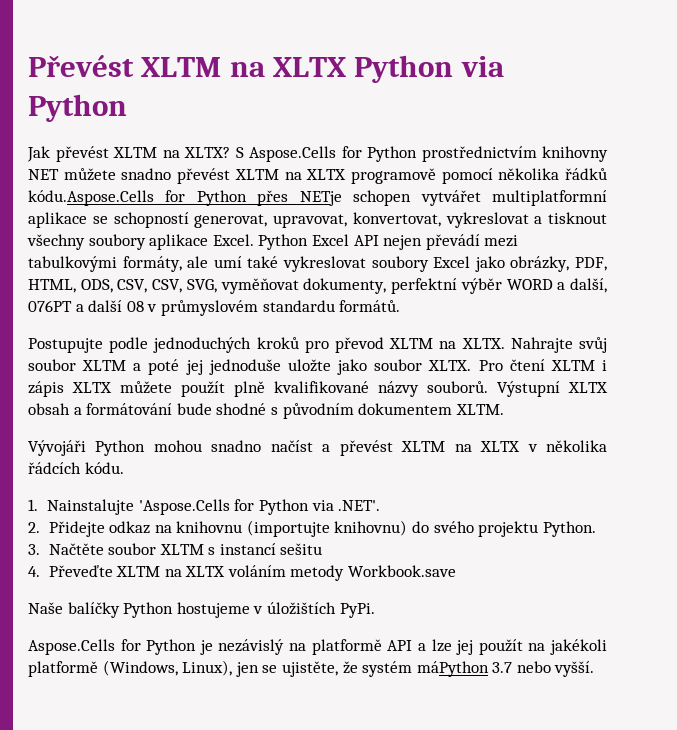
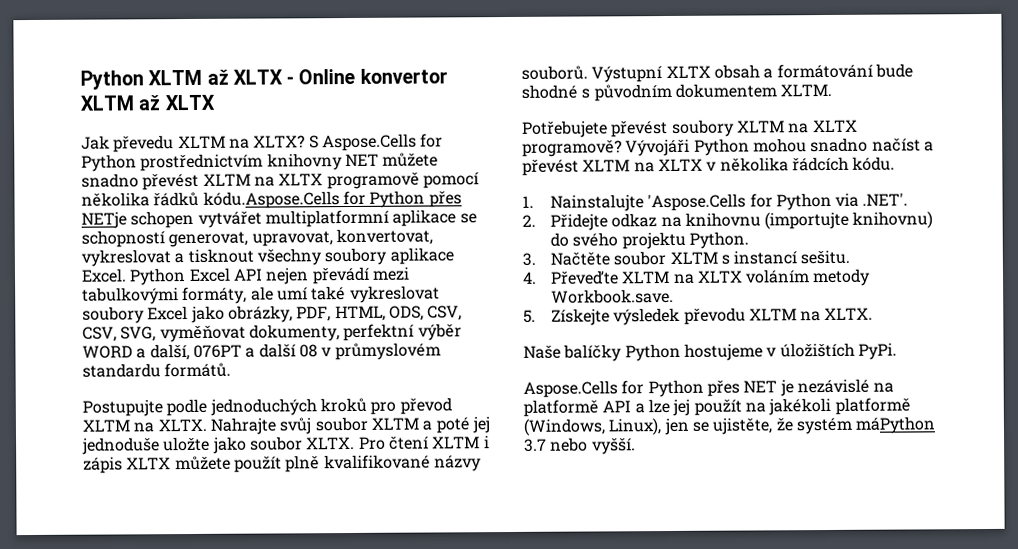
- Převést XLTM na XLTX Python via Python
+ Python XLTM až XLTX - Online konvertor XLTM až XLTX
- Jak převést XLTM na XLTX?
+ Jak převedu XLTM na XLTX?
+ Potřebujete převést soubory XLTM na XLTX programově?
- 3. Načtěte soubor XLTM s instancí sešitu
+ 3. Načtěte soubor XLTM s instancí sešitu.
- 4. Převeďte XLTM na XLTX voláním metody Workbook.save
+ 4. Převeďte XLTM na XLTX voláním metody Workbook.save.
+ 5. Získejte výsledek převodu XLTM na XLTX.
- Aspose.Cells for Python je nezávislý na platformě API a lze jej použít na jakékoli platformě (Windows, Linux), jen se ujistěte, že systém máPython 3.7 nebo vyšší.
+ Aspose.Cells for Python přes NET je nezávislé na platformě API a lze jej použít na jakékoli platformě (Windows, Linux), jen se ujistěte, že systém máPython 3.7 nebo vyšší.

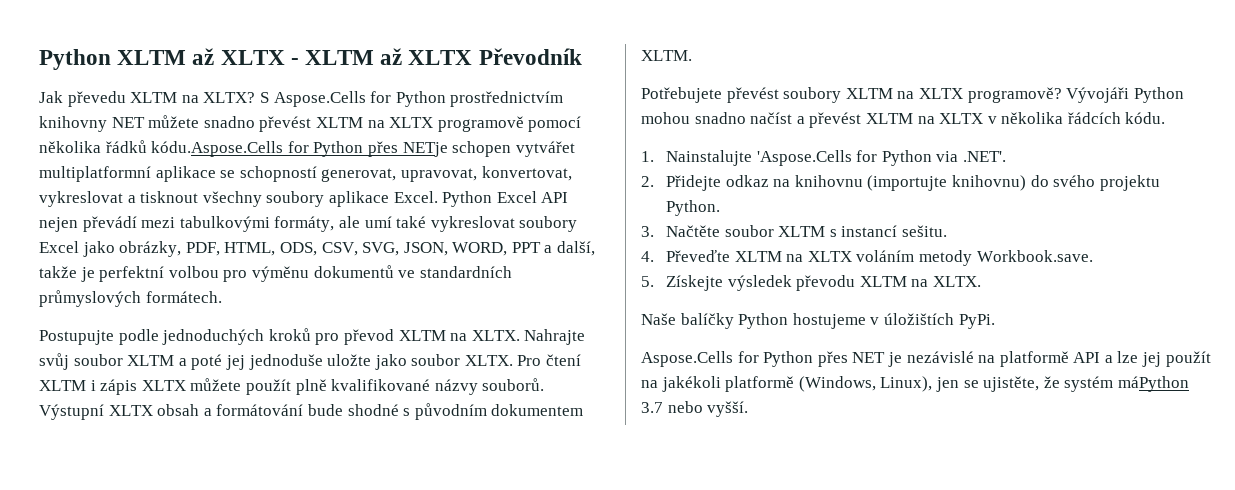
- Python XLTM až XLTX - Online konvertor XLTM až XLTX
+ Python XLTM až XLTX - XLTM až XLTX Převodník
- Python Excel API nejen převádí mezi tabulkovými formáty, ale umí také vykreslovat soubory Excel jako obrázky, PDF, HTML, ODS, CSV, CSV, SVG, vyměňovat dokumenty, perfektní výběr WORD a další, 076PT a další 08 v průmyslovém standardu formátů.
+ Python Excel API nejen převádí mezi tabulkovými formáty, ale umí také vykreslovat soubory Excel jako obrázky, PDF, HTML, ODS, CSV, SVG, JSON, WORD, PPT a další, takže je perfektní volbou pro výměnu dokumentů ve standardních průmyslových formátech.

